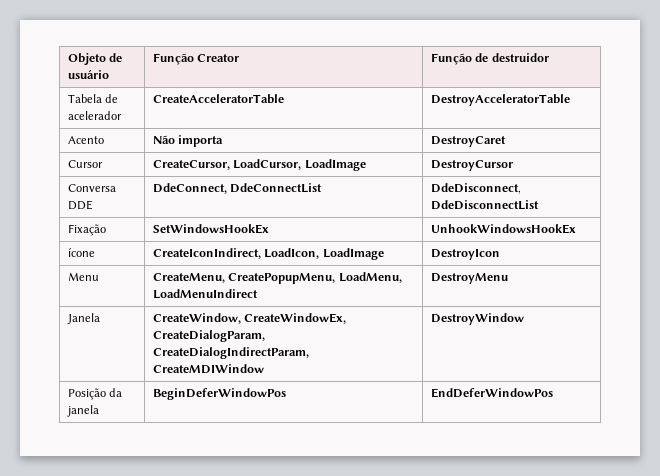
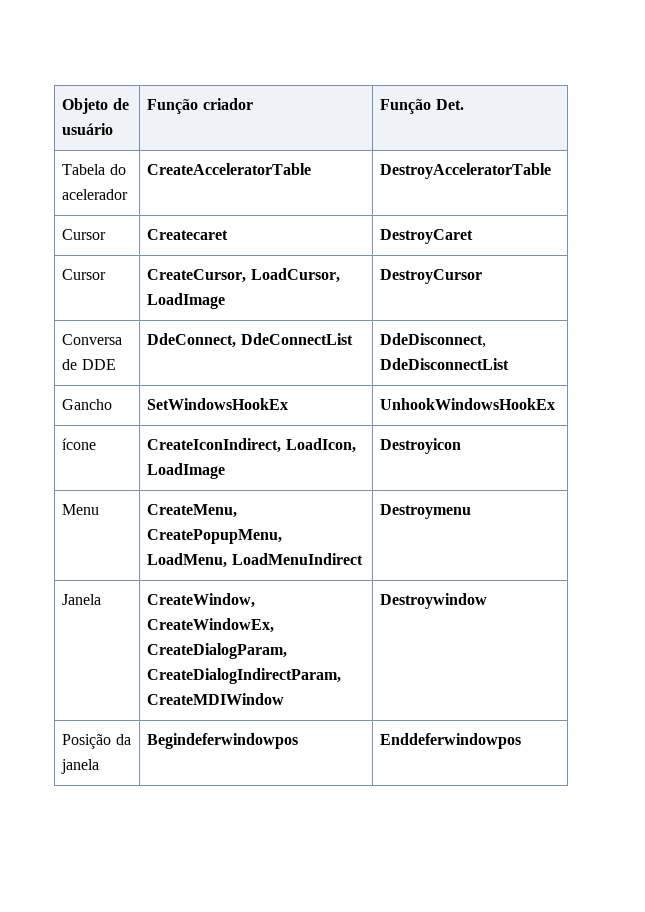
- Objeto de usuário | Função Creator | Função de destruidor
+ Objeto de usuário | Função criador | Função Det.
- Tabela de acelerador | CreateAcceleratorTable | DestroyAcceleratorTable
+ Tabela do acelerador | CreateAcceleratorTable | DestroyAcceleratorTable
- Acento | Não importa | DestroyCaret
+ Cursor | Createcaret | DestroyCaret
- Conversa DDE | DdeConnect, DdeConnectList | DdeDisconnect, DdeDisconnectList
+ Conversa de DDE | DdeConnect, DdeConnectList | DdeDisconnect, DdeDisconnectList
- Fixação | SetWindowsHookEx | UnhookWindowsHookEx
+ Gancho | SetWindowsHookEx | UnhookWindowsHookEx
- ícone | CreateIconIndirect, LoadIcon, LoadImage | DestroyIcon
+ ícone | CreateIconIndirect, LoadIcon, LoadImage | Destroyicon
- Menu | CreateMenu, CreatePopupMenu, LoadMenu, LoadMenuIndirect | DestroyMenu
+ Menu | CreateMenu, CreatePopupMenu, LoadMenu, LoadMenuIndirect | Destroymenu
- Janela | CreateWindow, CreateWindowEx, CreateDialogParam, CreateDialogIndirectParam, CreateMDIWindow | DestroyWindow
+ Janela | CreateWindow, CreateWindowEx, CreateDialogParam, CreateDialogIndirectParam, CreateMDIWindow | Destroywindow
- Posição da janela | BeginDeferWindowPos | EndDeferWindowPos
+ Posição da janela | Begindeferwindowpos | Enddeferwindowpos

